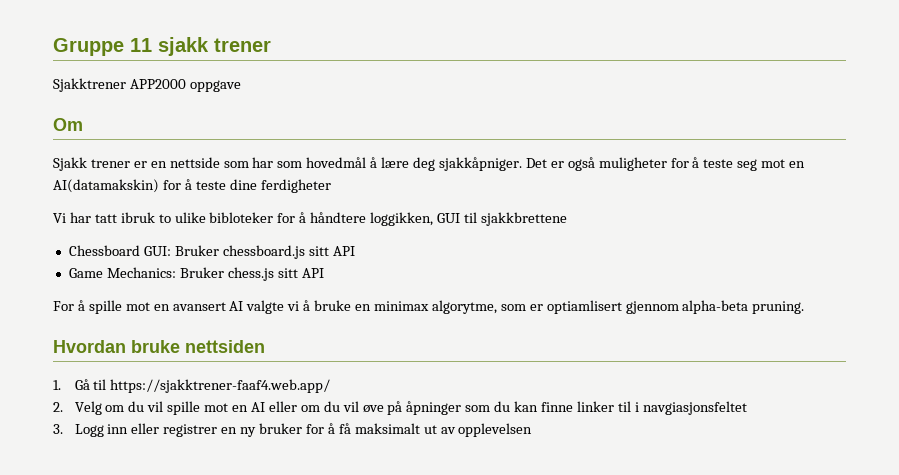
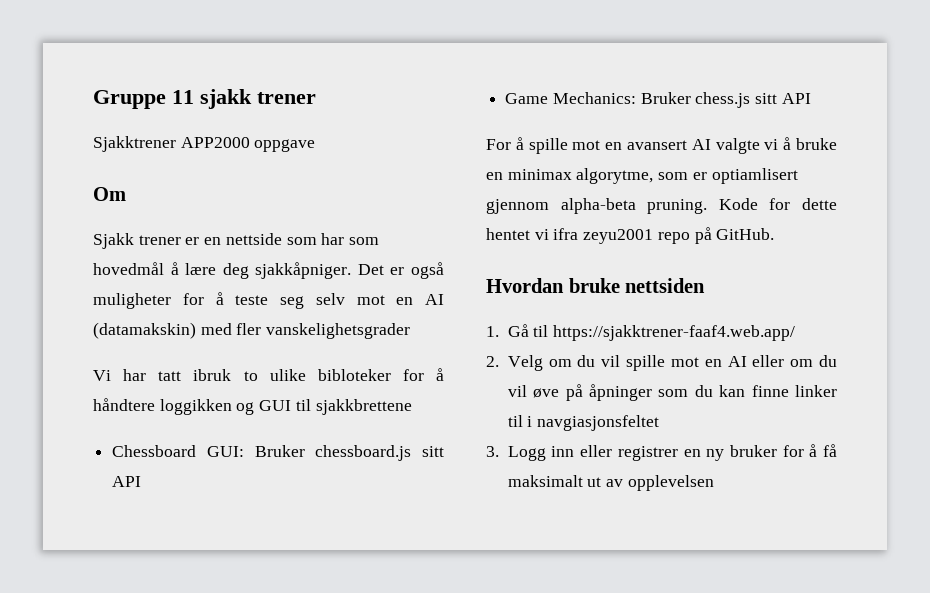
- Det er også muligheter for å teste seg mot en AI(datamakskin) for å teste dine ferdigheter
+ Det er også muligheter for å teste seg selv mot en AI (datamakskin) med fler vanskelighetsgrader
- Vi har tatt ibruk to ulike bibloteker for å håndtere loggikken, GUI til sjakkbrettene
+ Vi har tatt ibruk to ulike bibloteker for å håndtere loggikken og GUI til sjakkbrettene
+ Kode for dette hentet vi ifra zeyu2001 repo på GitHub.

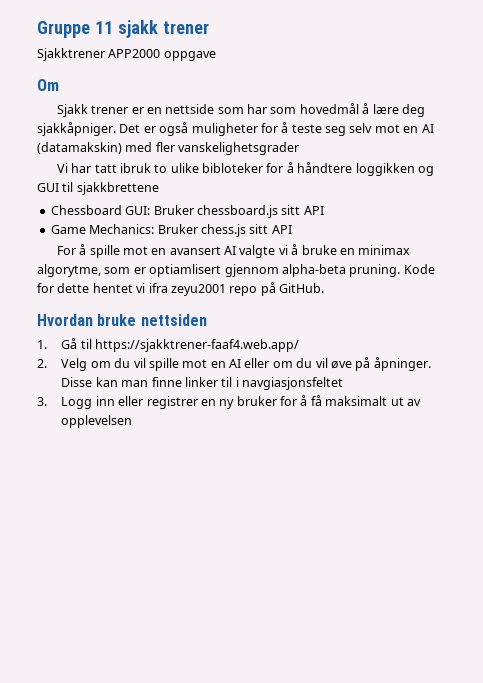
- 2. Velg om du vil spille mot en AI eller om du vil øve på åpninger som du kan finne linker til i navgiasjonsfeltet
+ 2. Velg om du vil spille mot en AI eller om du vil øve på åpninger. Disse kan man finne linker til i navgiasjonsfeltet

